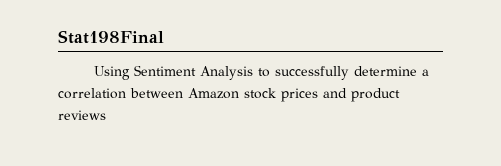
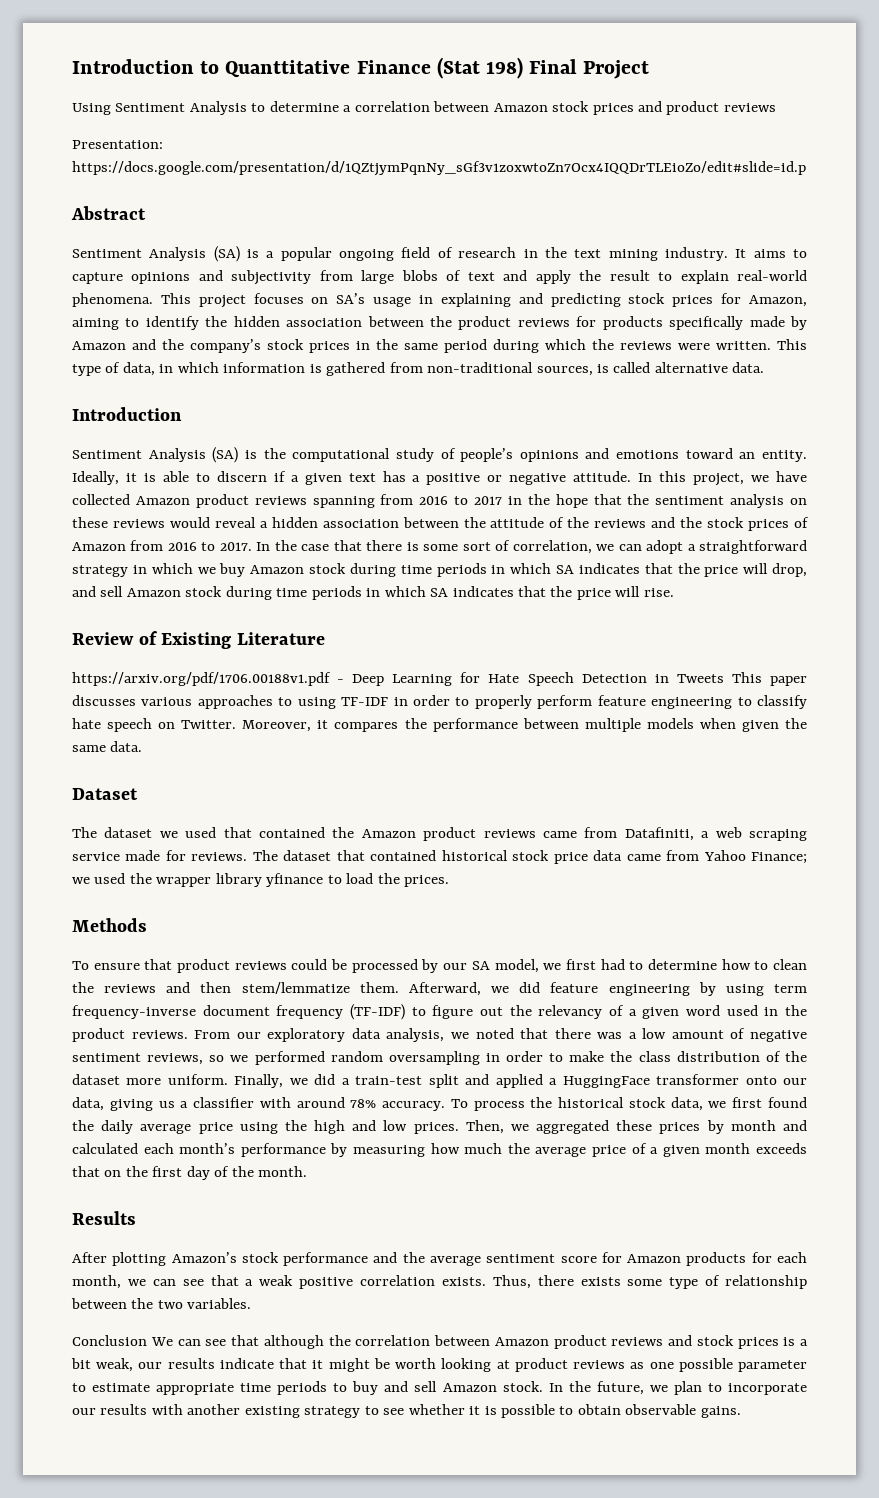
- Stat198Final
+ Introduction to Quanttitative Finance (Stat 198) Final Project
- Using Sentiment Analysis to successfully determine a correlation between Amazon stock prices and product reviews
+ Using Sentiment Analysis to determine a correlation between Amazon stock prices and product reviews
+ Presentation: https://docs.google.com/presentation/d/1QZtjymPqnNy_sGf3v1zoxwtoZn7Ocx4IQQDrTLEioZo/edit#slide=id.p
+ Abstract
+ Sentiment Analysis (SA) is a popular ongoing field of research in the text mining industry. It aims to capture opinions and subjectivity from large blobs of text and apply the result to explain real-world phenomena. This project focuses on SA’s usage in explaining and predicting stock prices for Amazon, aiming to identify the hidden association between the product reviews for products specifically made by Amazon and the company’s stock prices in the same period during which the reviews were written. This type of data, in which information is gathered from non-traditional sources, is called alternative data.
+ Introduction
+ Sentiment Analysis (SA) is the computational study of people’s opinions and emotions toward an entity. Ideally, it is able to discern if a given text has a positive or negative attitude. In this project, we have collected Amazon product reviews spanning from 2016 to 2017 in the hope that the sentiment analysis on these reviews would reveal a hidden association between the attitude of the reviews and the stock prices of Amazon from 2016 to 2017. In the case that there is some sort of correlation, we can adopt a straightforward strategy in which we buy Amazon stock during time periods in which SA indicates that the price will drop, and sell Amazon stock during time periods in which SA indicates that the price will rise.
+ Review of Existing Literature
+ https://arxiv.org/pdf/1706.00188v1.pdf - Deep Learning for Hate Speech Detection in Tweets This paper discusses various approaches to using TF-IDF in order to properly perform feature engineering to classify hate speech on Twitter. Moreover, it compares the performance between multiple models when given the same data.
+ Dataset
+ The dataset we used that contained the Amazon product reviews came from Datafiniti, a web scraping service made for reviews. The dataset that contained historical stock price data came from Yahoo Finance; we used the wrapper library yfinance to load the prices.
+ Methods
+ To ensure that product reviews could be processed by our SA model, we first had to determine how to clean the reviews and then stem/lemmatize them. Afterward, we did feature engineering by using term frequency-inverse document frequency (TF-IDF) to figure out the relevancy of a given word used in the product reviews. From our exploratory data analysis, we noted that there was a low amount of negative sentiment reviews, so we performed random oversampling in order to make the class distribution of the dataset more uniform. Finally, we did a train-test split and applied a HuggingFace transformer onto our data, giving us a classifier with around 78% accuracy. To process the historical stock data, we first found the daily average price using the high and low prices. Then, we aggregated these prices by month and calculated each month’s performance by measuring how much the average price of a given month exceeds that on the first day of the month.
+ Results
+ After plotting Amazon’s stock performance and the average sentiment score for Amazon products for each month, we can see that a weak positive correlation exists. Thus, there exists some type of relationship between the two variables.
+ Conclusion We can see that although the correlation between Amazon product reviews and stock prices is a bit weak, our results indicate that it might be worth looking at product reviews as one possible parameter to estimate appropriate time periods to buy and sell Amazon stock. In the future, we plan to incorporate our results with another existing strategy to see whether it is possible to obtain observable gains.

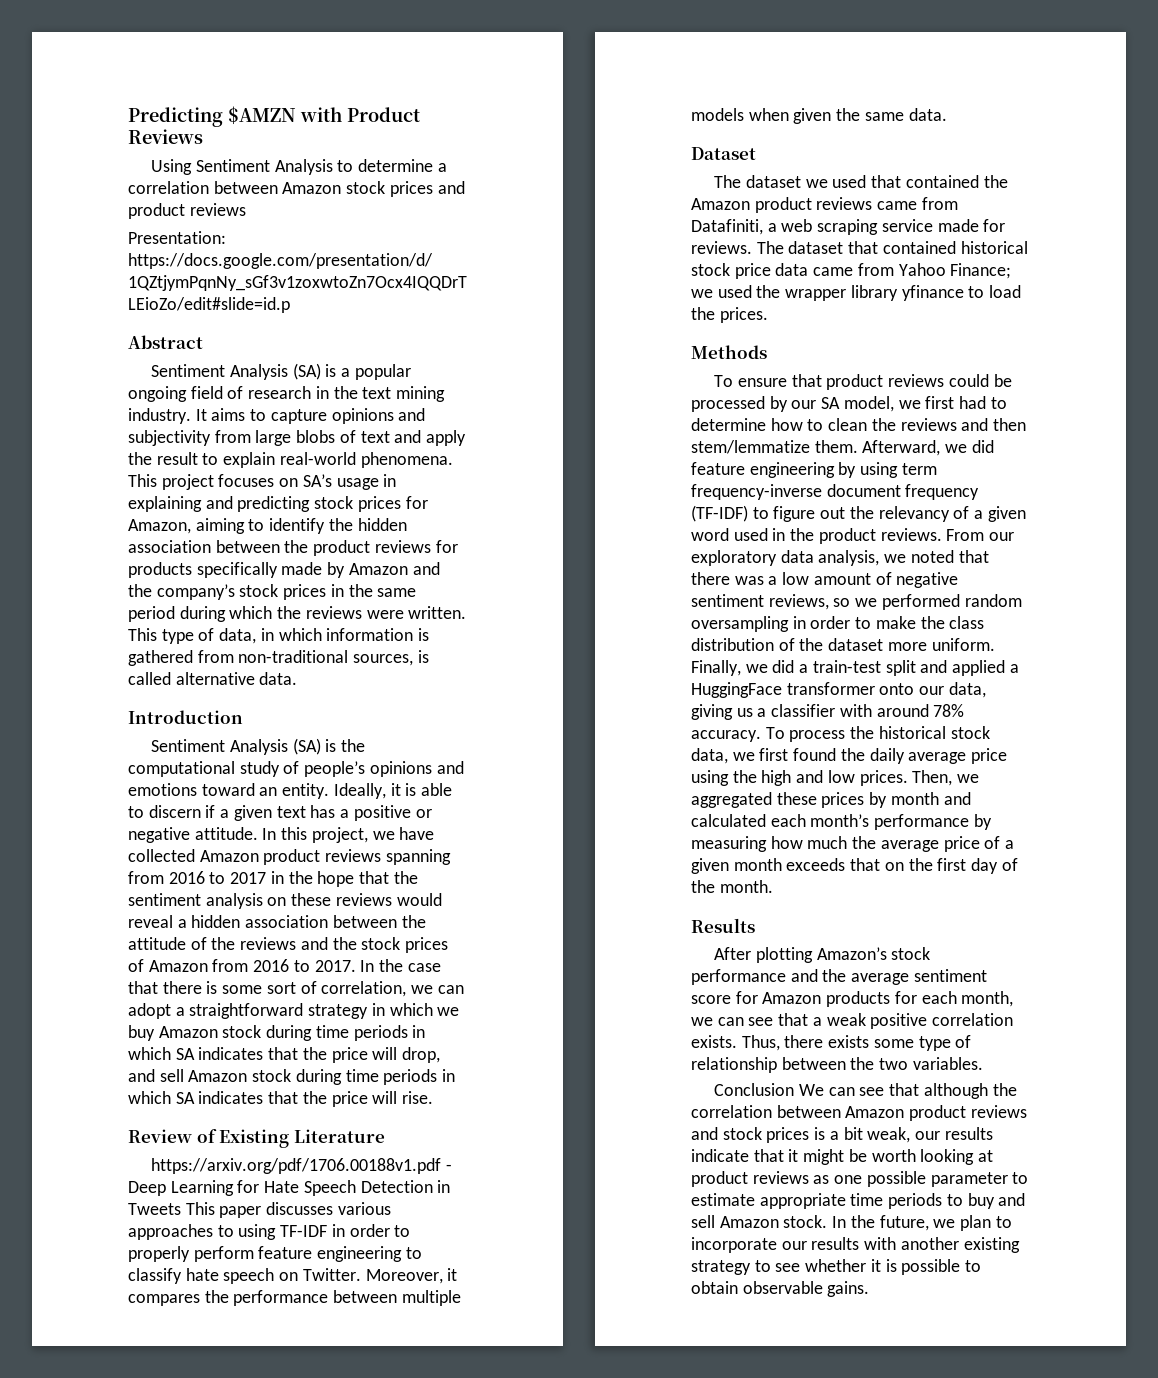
- Introduction to Quanttitative Finance (Stat 198) Final Project
+ Predicting $AMZN with Product Reviews

